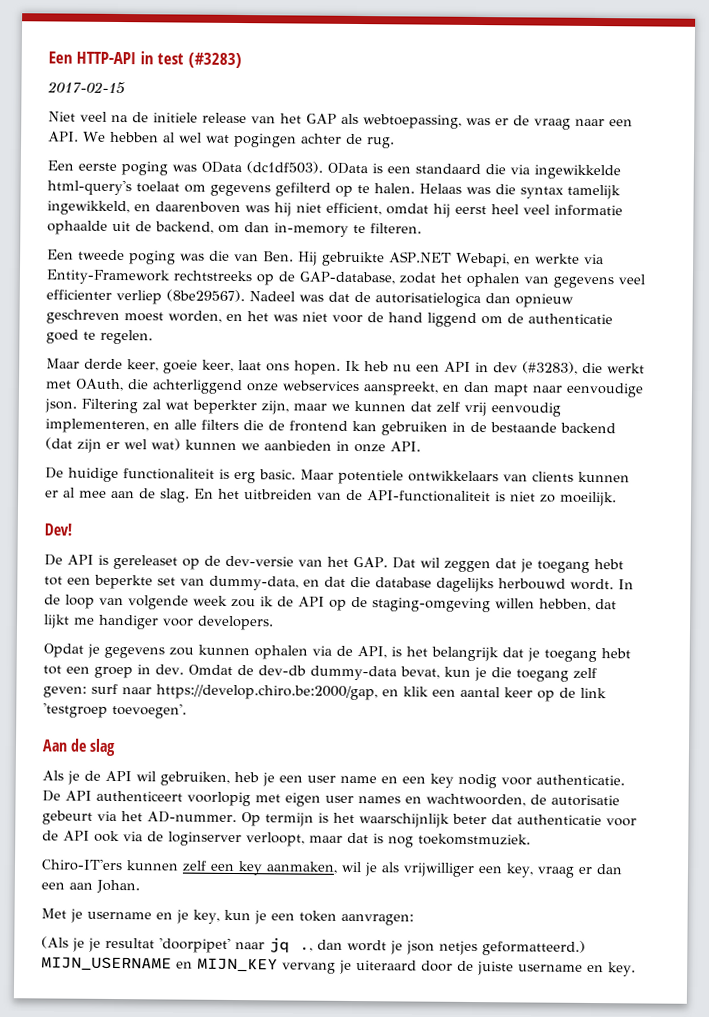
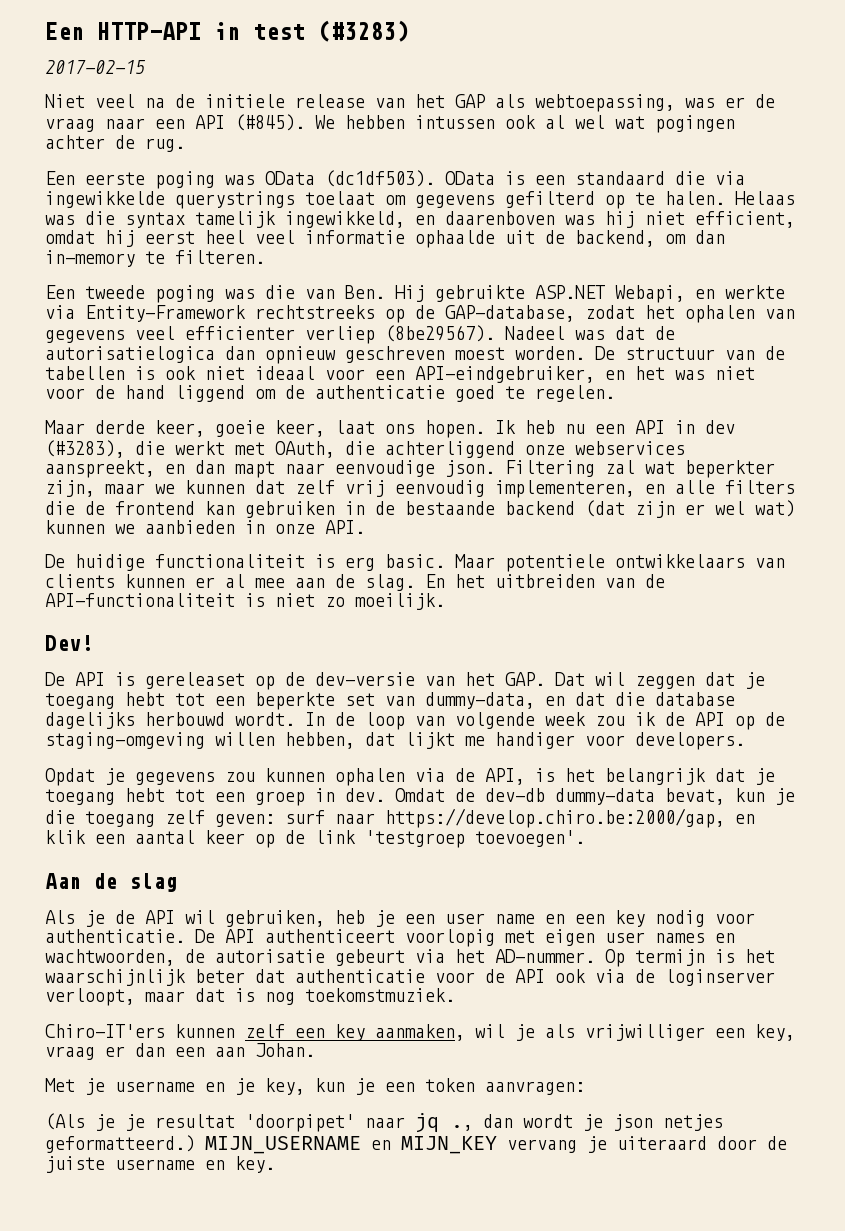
- Niet veel na de initiele release van het GAP als webtoepassing, was er de vraag naar een API. We hebben al wel wat pogingen achter de rug.
+ Niet veel na de initiele release van het GAP als webtoepassing, was er de vraag naar een API (#845). We hebben intussen ook al wel wat pogingen achter de rug.
- OData is een standaard die via ingewikkelde html-query's toelaat om gegevens gefilterd op te halen.
+ OData is een standaard die via ingewikkelde querystrings toelaat om gegevens gefilterd op te halen.
- Nadeel was dat de autorisatielogica dan opnieuw geschreven moest worden, en het was niet voor de hand liggend om de authenticatie goed te regelen.
+ Nadeel was dat de autorisatielogica dan opnieuw geschreven moest worden. De structuur van de tabellen is ook niet ideaal voor een API-eindgebruiker, en het was niet voor de hand liggend om de authenticatie goed te regelen.

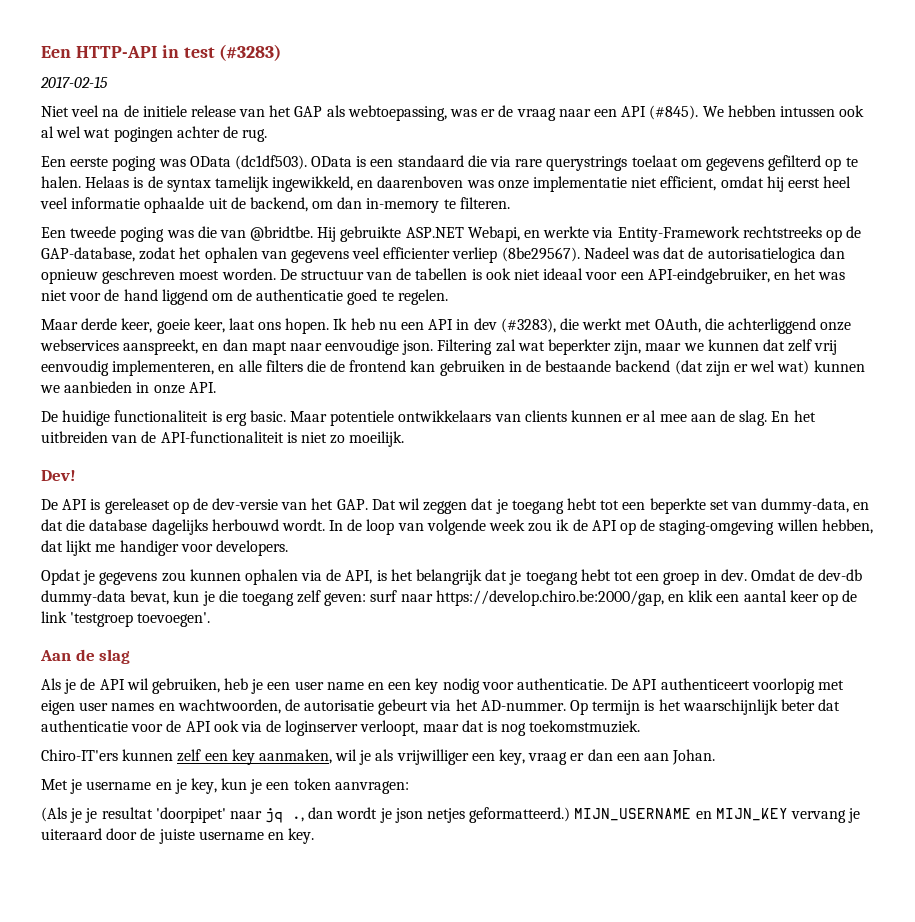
- OData is een standaard die via ingewikkelde querystrings toelaat om gegevens gefilterd op te halen.
+ OData is een standaard die via rare querystrings toelaat om gegevens gefilterd op te halen.
- Helaas was die syntax tamelijk ingewikkeld, en daarenboven was hij niet efficient, omdat hij eerst heel veel informatie ophaalde uit de backend, om dan in-memory te filteren.
+ Helaas is de syntax tamelijk ingewikkeld, en daarenboven was onze implementatie niet efficient, omdat hij eerst heel veel informatie ophaalde uit de backend, om dan in-memory te filteren.
- Een tweede poging was die van Ben. Hij gebruikte ASP.NET Webapi, en werkte via Entity-Framework rechtstreeks op de GAP-database, zodat het ophalen van gegevens veel efficienter verliep (8be29567).
+ Een tweede poging was die van @bridtbe. Hij gebruikte ASP.NET Webapi, en werkte via Entity-Framework rechtstreeks op de GAP-database, zodat het ophalen van gegevens veel efficienter verliep (8be29567).

